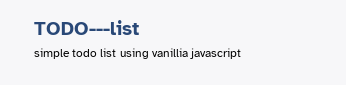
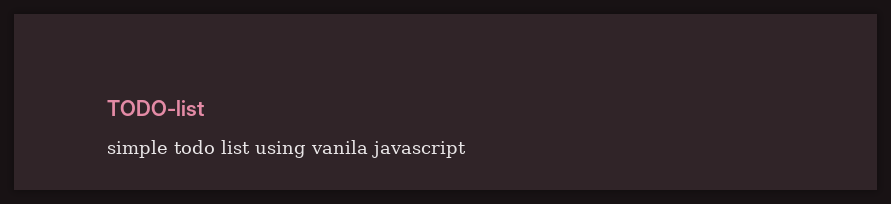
- TODO---list
+ TODO-list
- simple todo list using vanillia javascript
+ simple todo list using vanila javascript

